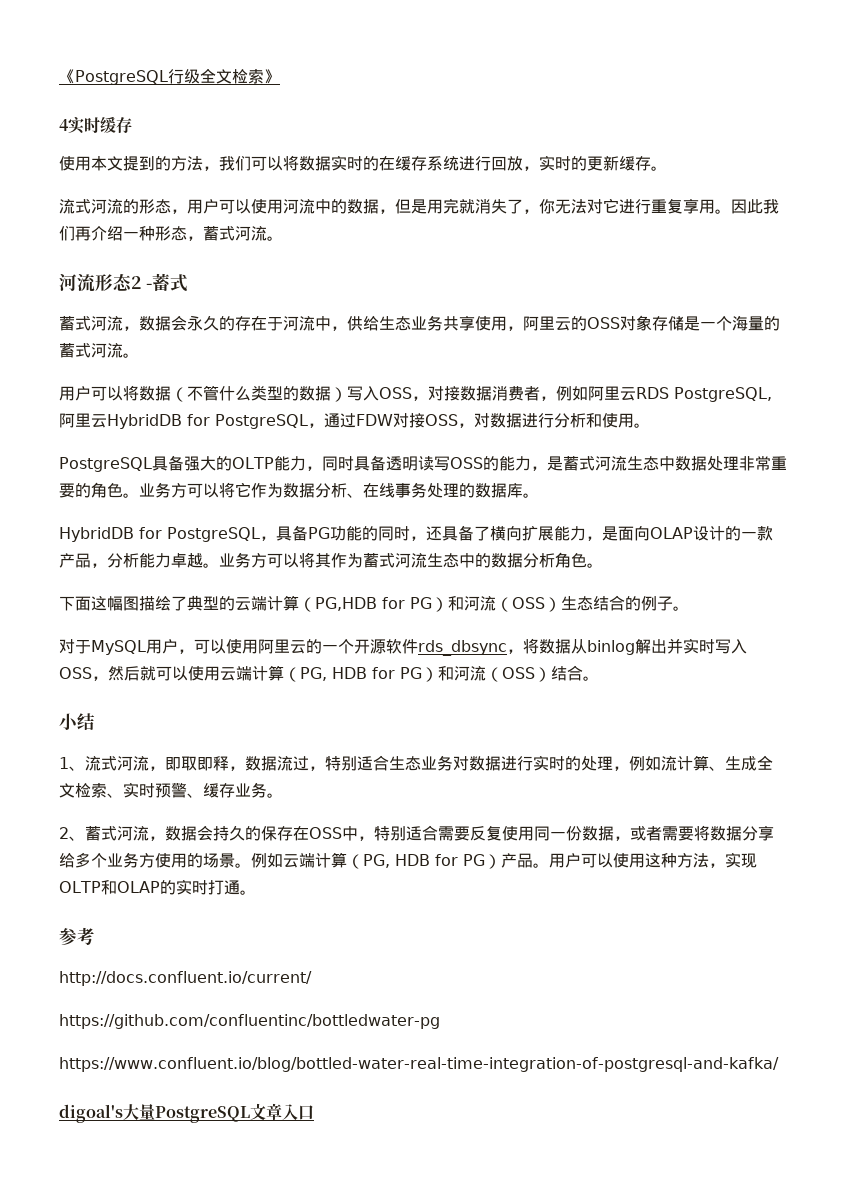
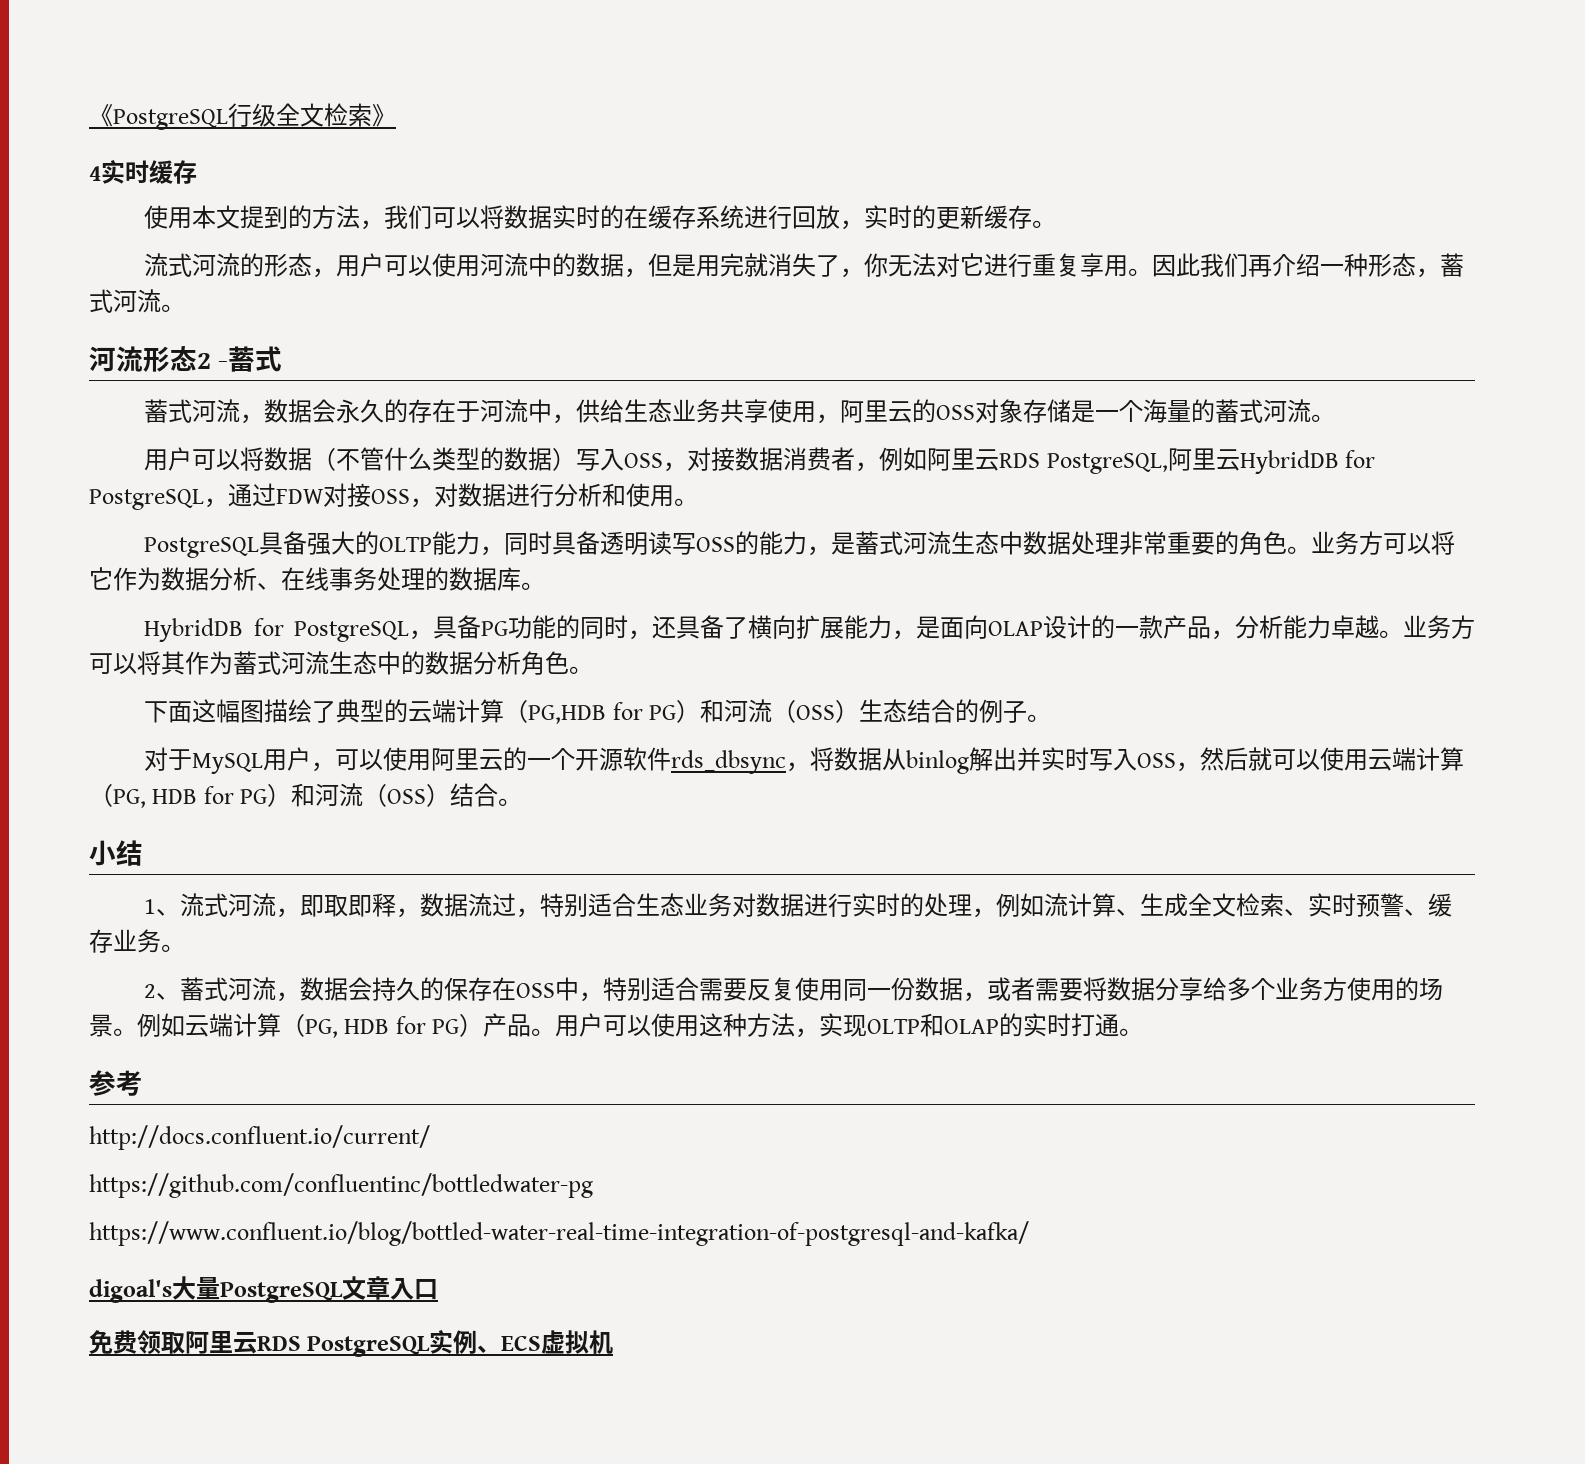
+ 免费领取阿里云RDS PostgreSQL实例、ECS虚拟机

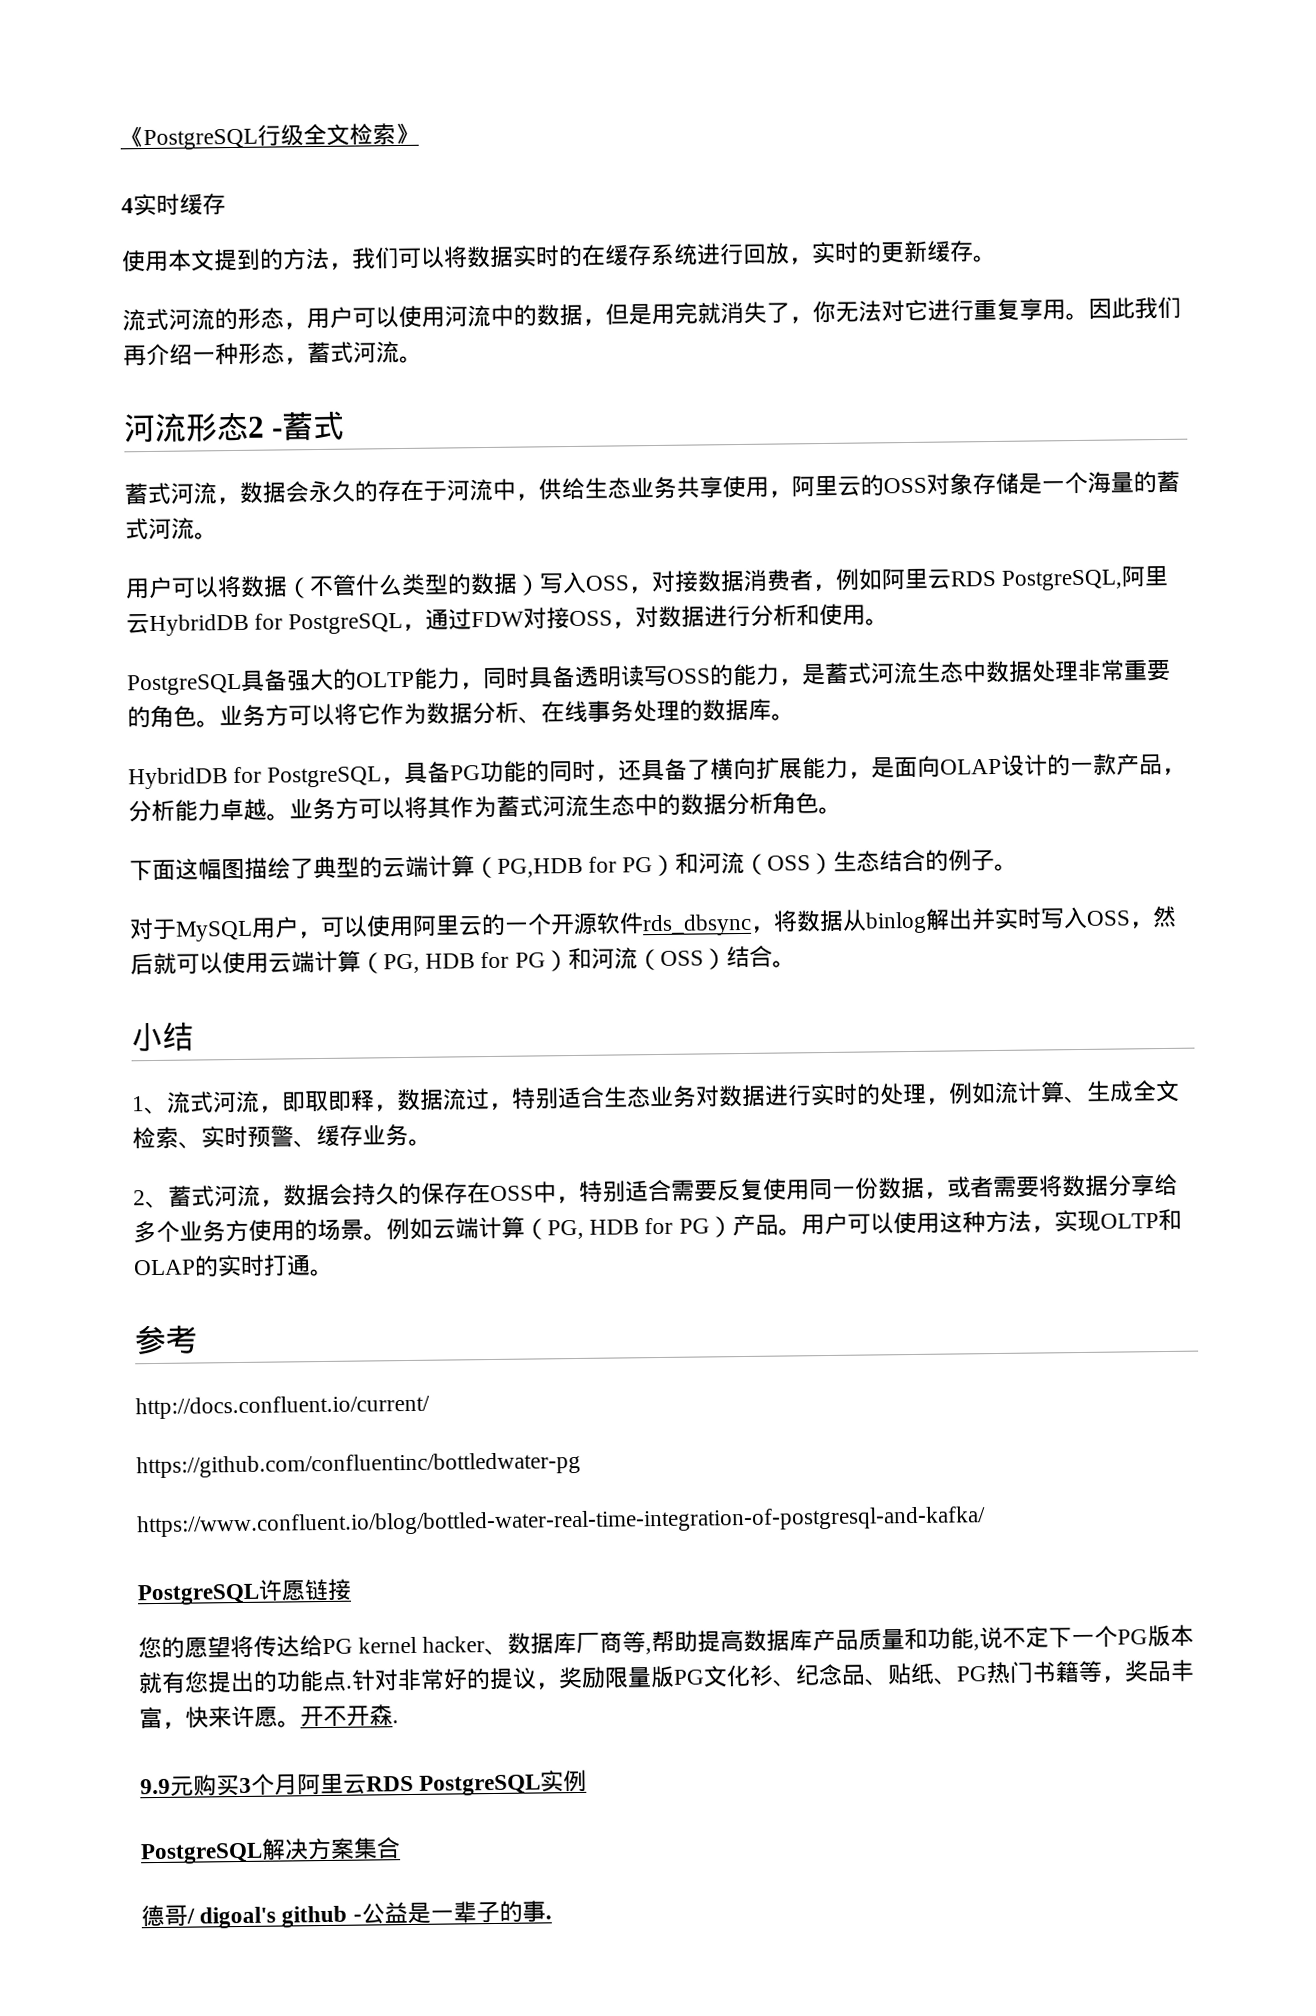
- digoal's大量PostgreSQL文章入口
- 免费领取阿里云RDS PostgreSQL实例、ECS虚拟机
+ PostgreSQL许愿链接
+ 您的愿望将传达给PG kernel hacker、数据库厂商等,帮助提高数据库产品质量和功能,说不定下一个PG版本就有您提出的功能点.针对非常好的提议，奖励限量版PG文化衫、纪念品、贴纸、PG热门书籍等，奖品丰富，快来许愿。开不开森.
+ 9.9元购买3个月阿里云RDS PostgreSQL实例
+ PostgreSQL解决方案集合
+ 德哥/ digoal's github -公益是一辈子的事.

